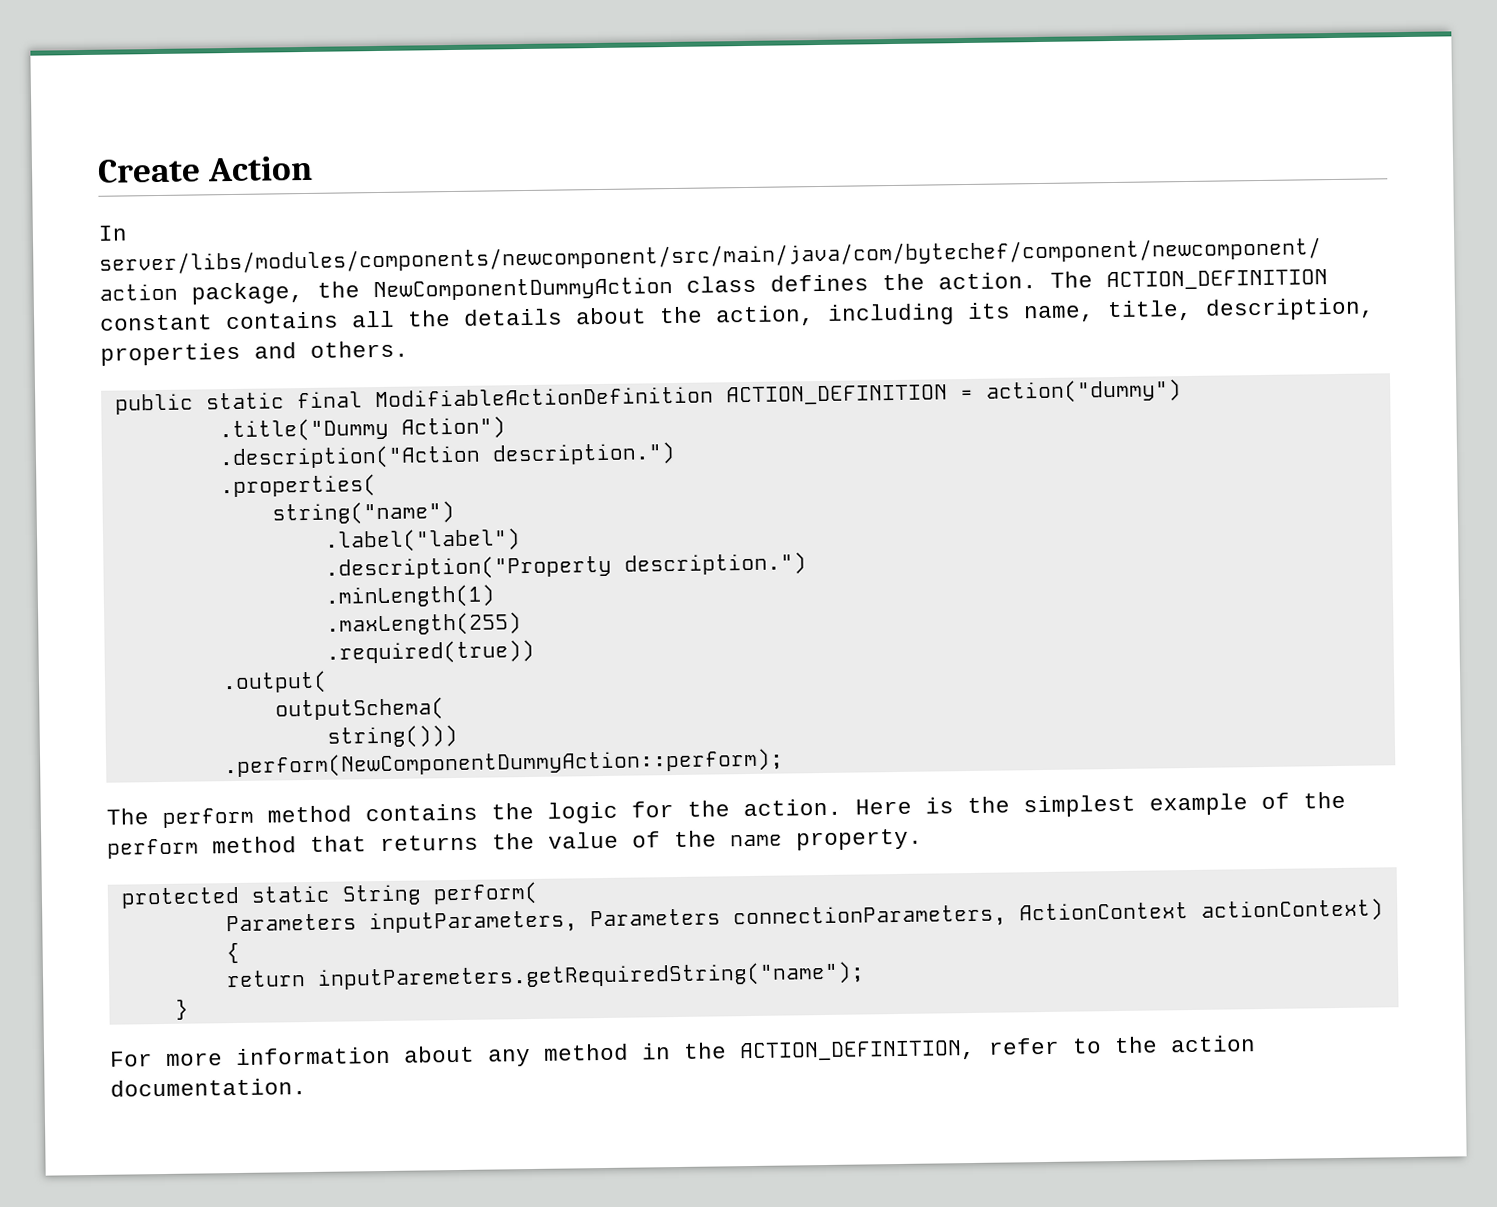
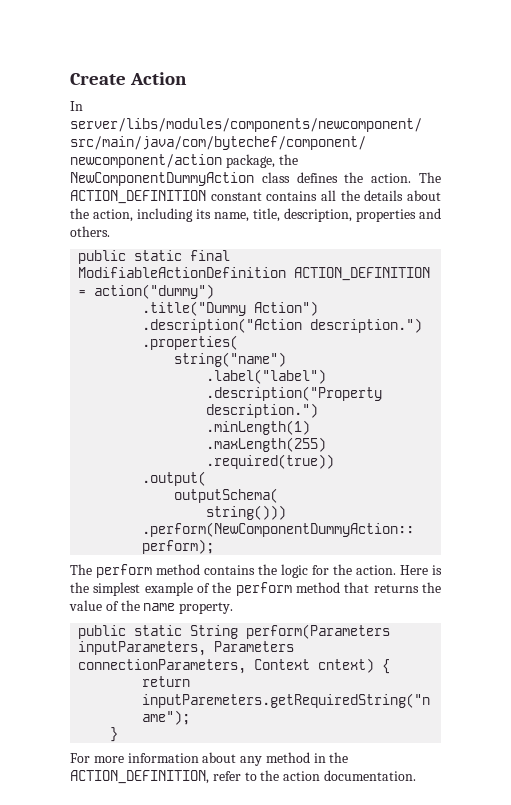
- protected static String perform(
- Parameters inputParameters, Parameters connectionParameters, ActionContext actionContext) {
+ public static String perform(Parameters inputParameters, Parameters connectionParameters, Context cntext) {

